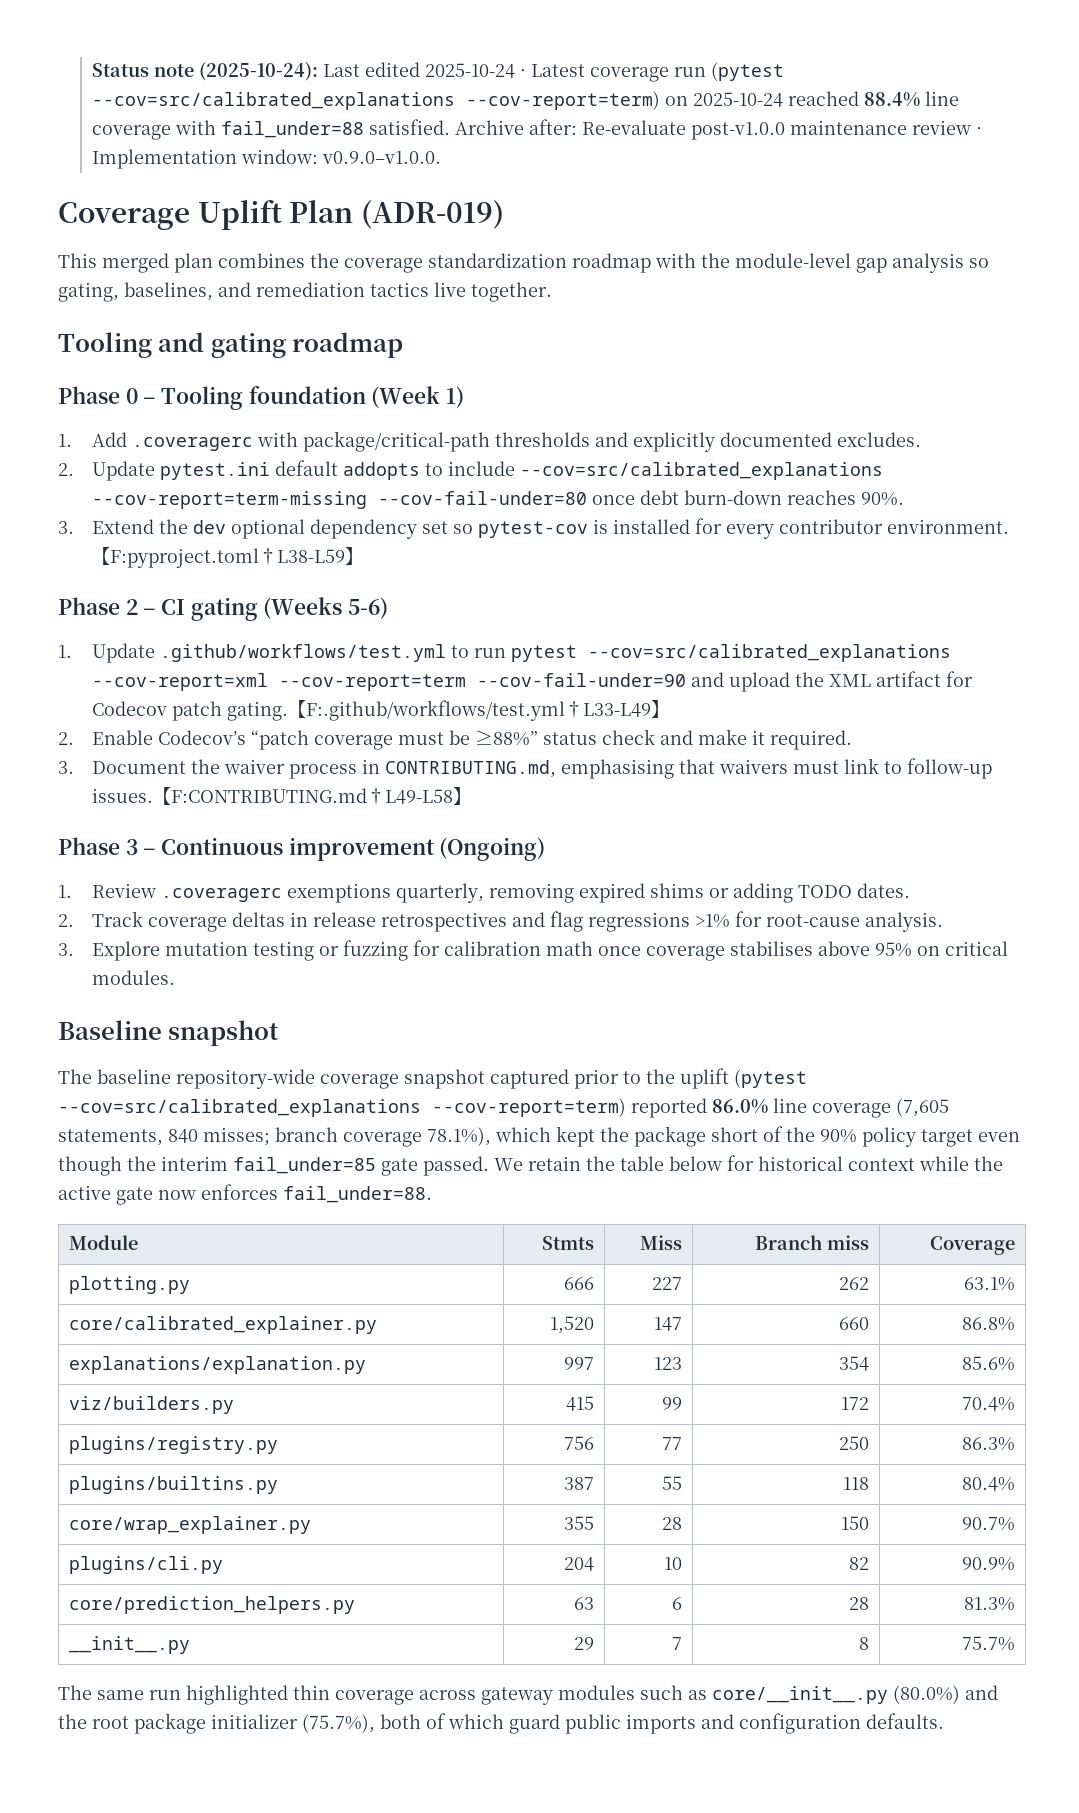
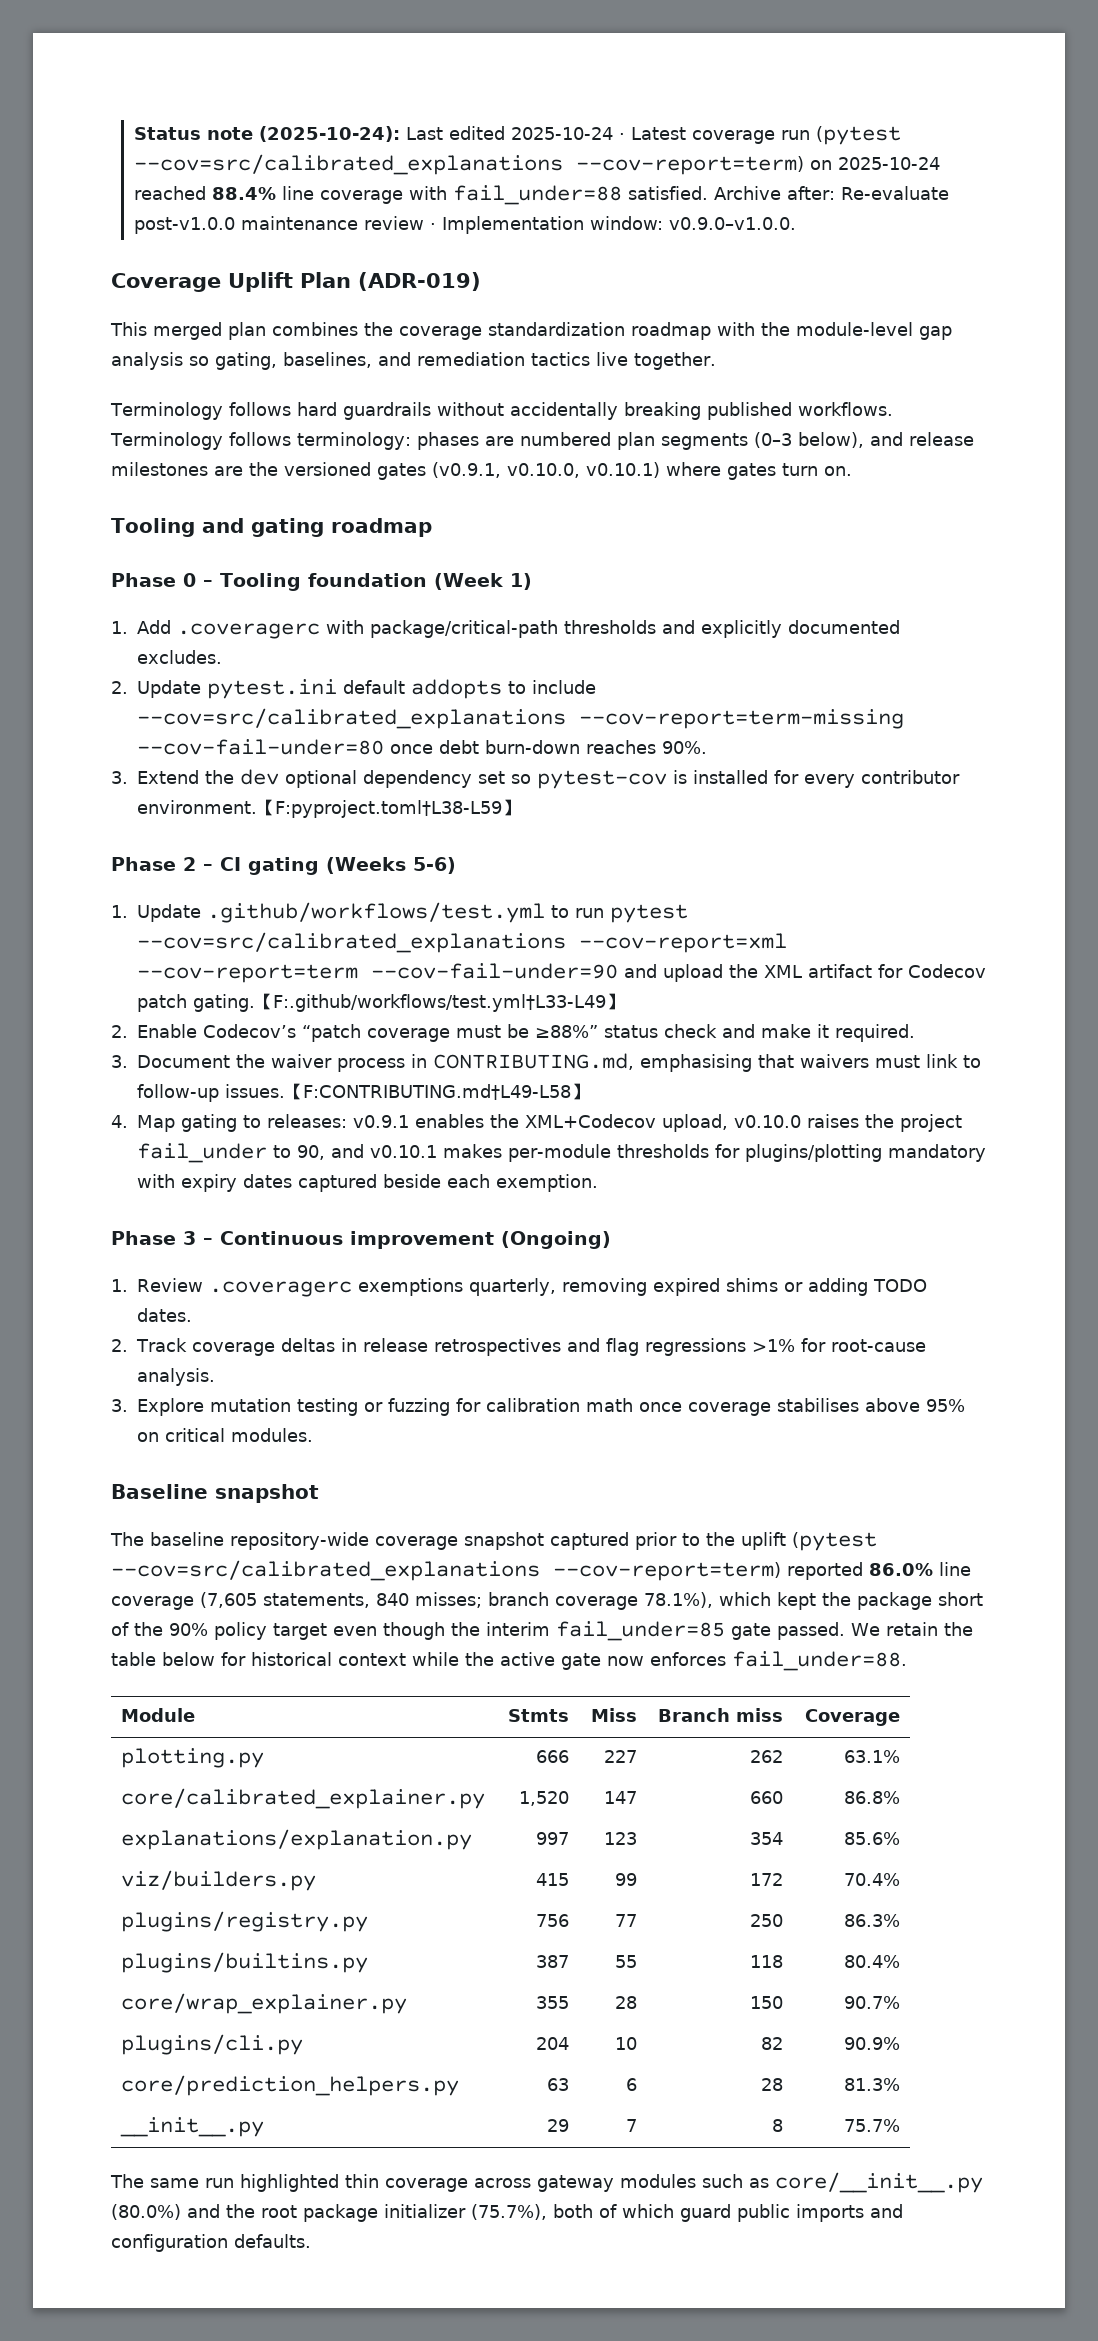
+ Terminology follows hard guardrails without accidentally breaking published workflows. Terminology follows terminology: phases are numbered plan segments (0–3 below), and release milestones are the versioned gates (v0.9.1, v0.10.0, v0.10.1) where gates turn on.
+ 4. Map gating to releases: v0.9.1 enables the XML+Codecov upload, v0.10.0 raises the project fail_under to 90, and v0.10.1 makes per-module thresholds for plugins/plotting mandatory with expiry dates captured beside each exemption.

